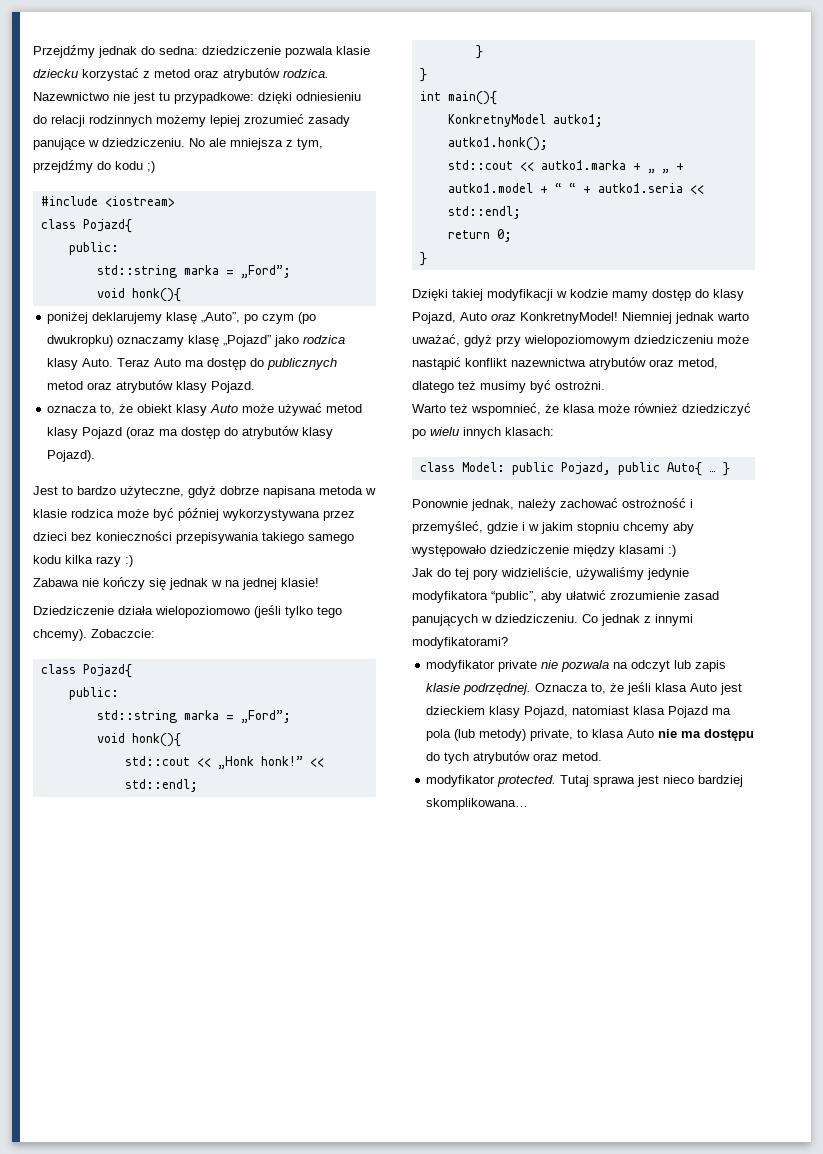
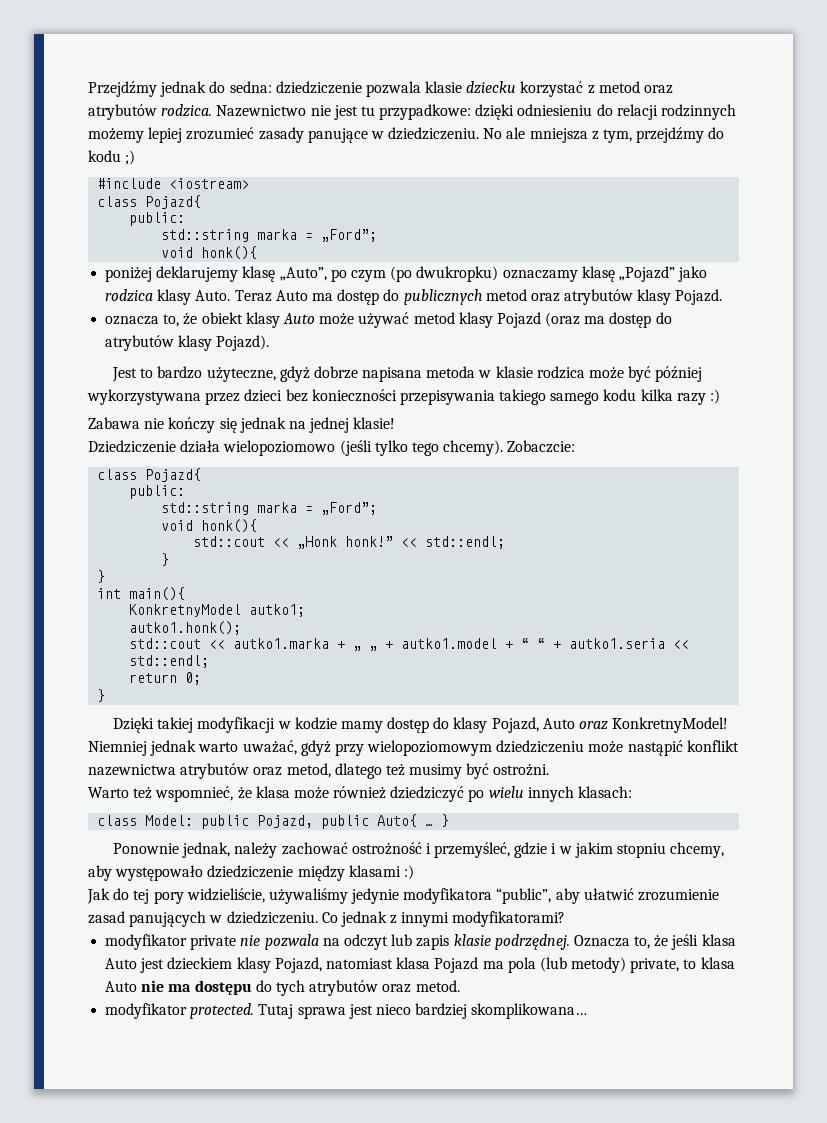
- Zabawa nie kończy się jednak w na jednej klasie!
+ Zabawa nie kończy się jednak na jednej klasie!
- Ponownie jednak, należy zachować ostrożność i przemyśleć, gdzie i w jakim stopniu chcemy aby występowało dziedziczenie między klasami :)
+ Ponownie jednak, należy zachować ostrożność i przemyśleć, gdzie i w jakim stopniu chcemy, aby występowało dziedziczenie między klasami :)

